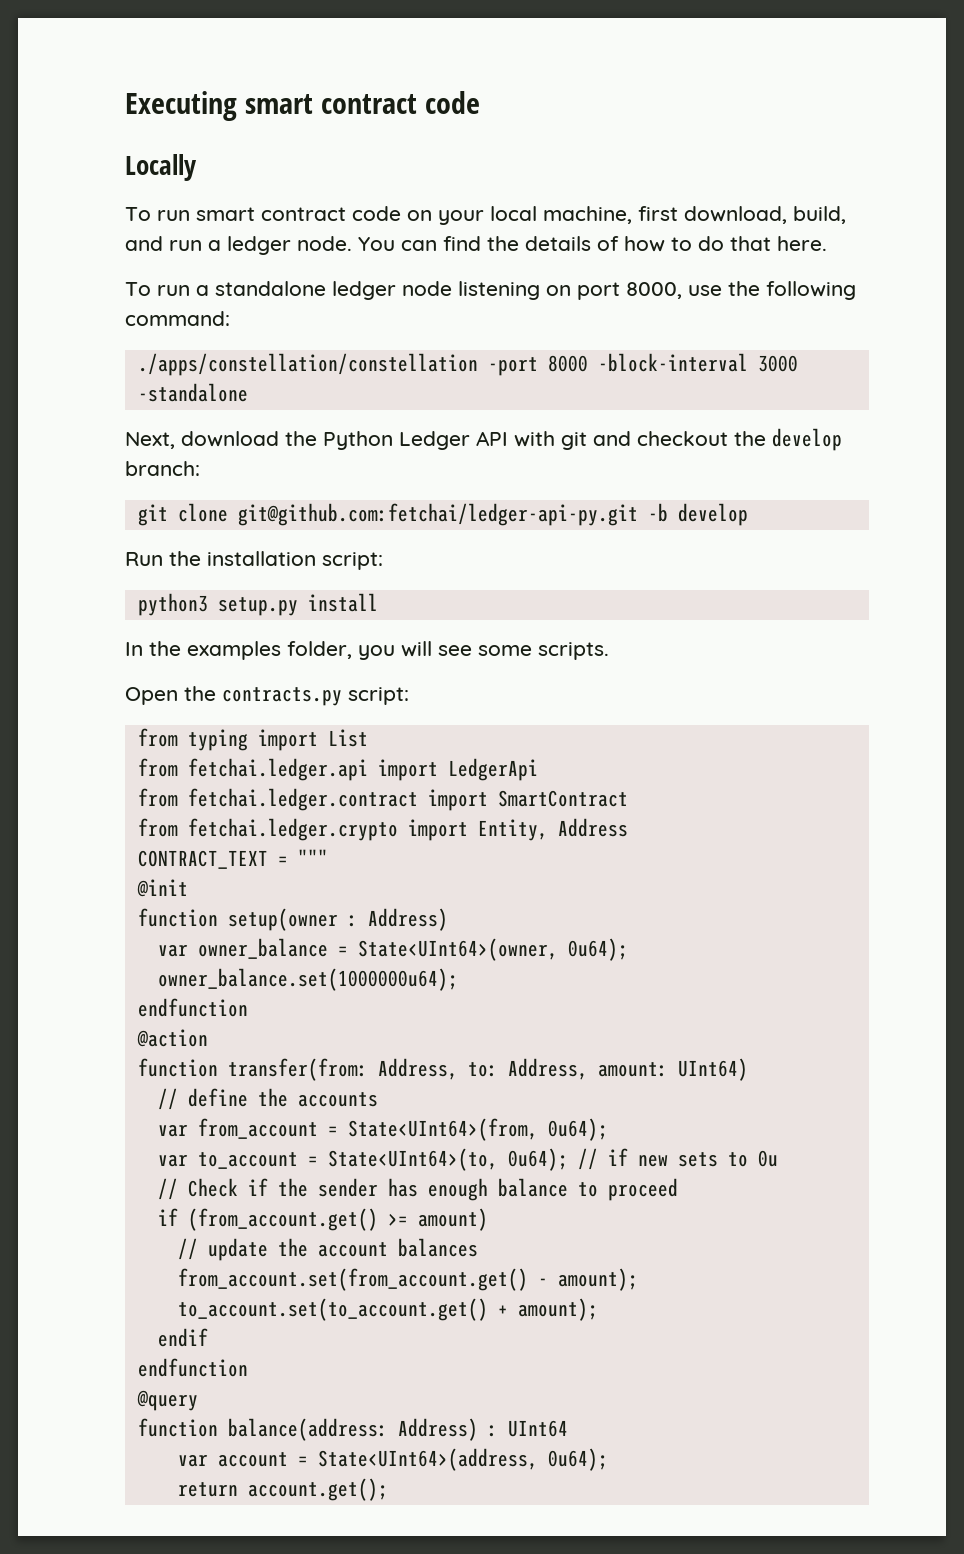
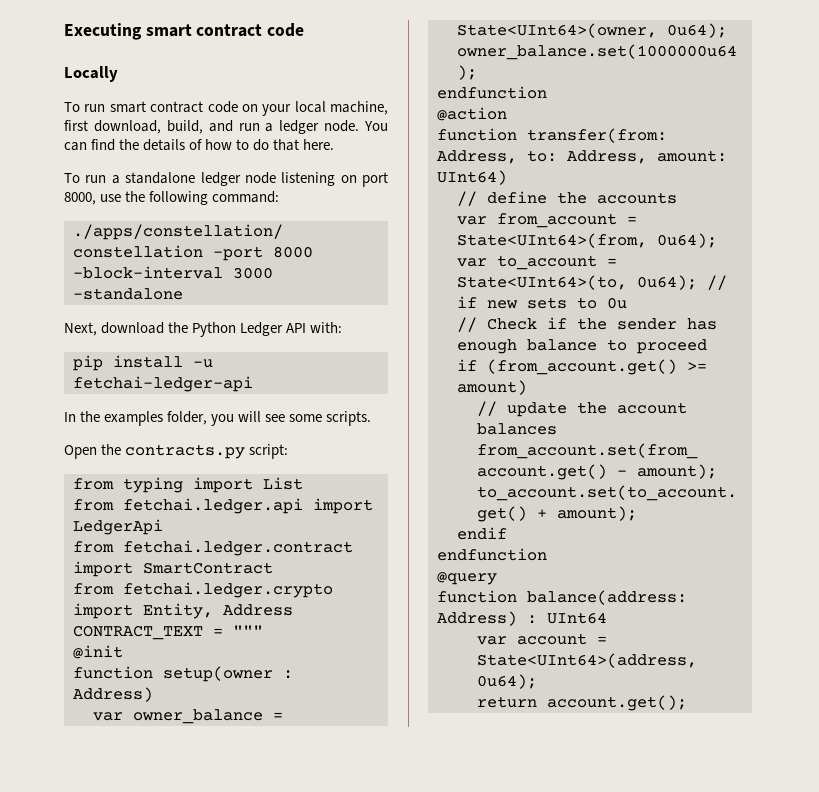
- Next, download the Python Ledger API with git and checkout the develop branch:
- git clone git@github.com:fetchai/ledger-api-py.git -b develop
- Run the installation script:
- python3 setup.py install
+ Next, download the Python Ledger API with:
+ pip install -u fetchai-ledger-api

